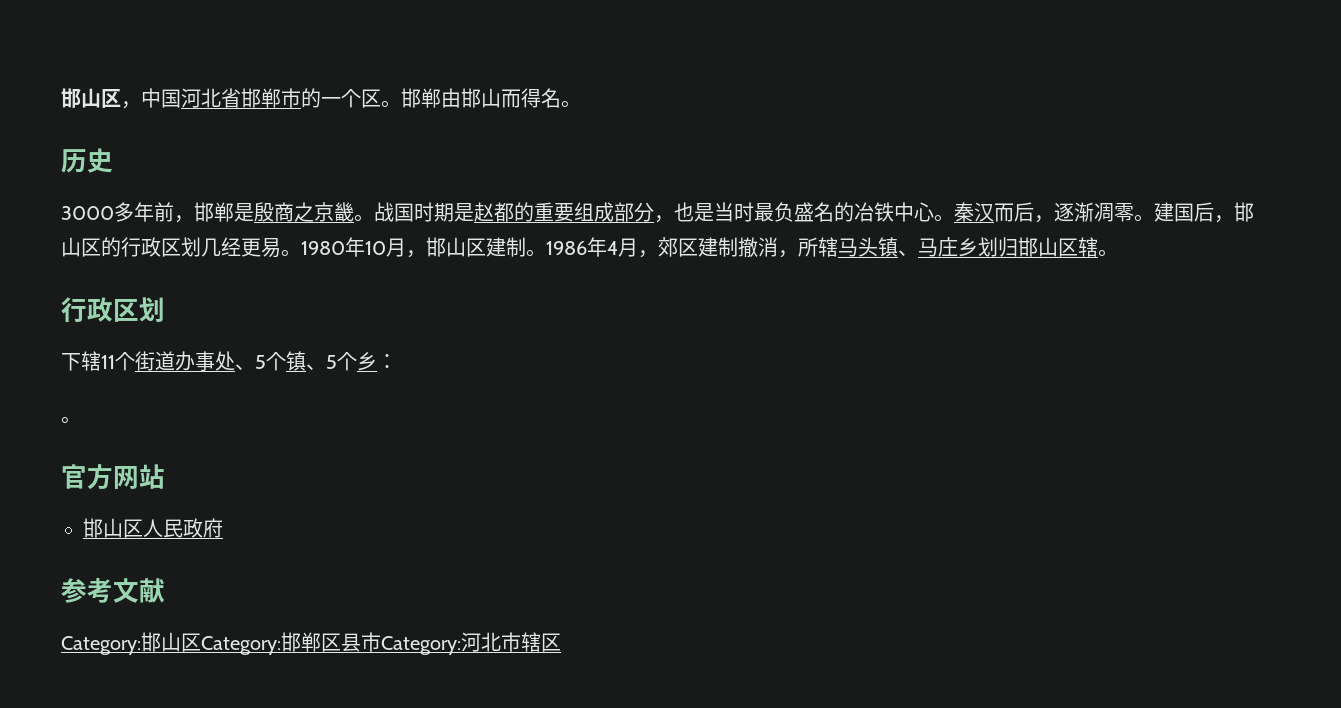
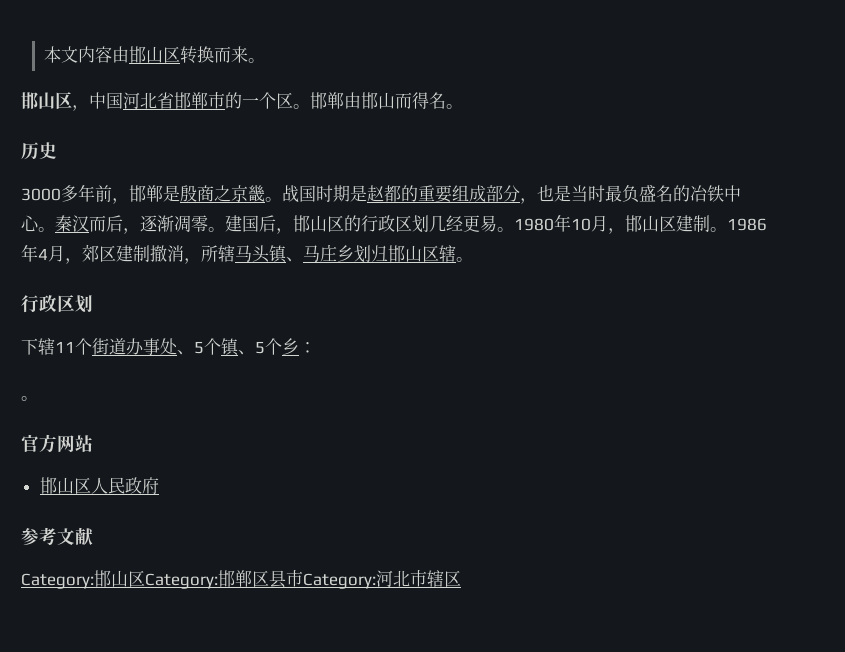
+ 本文内容由邯山区转换而来。

